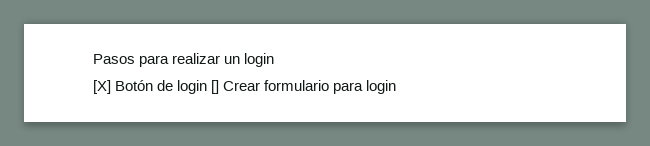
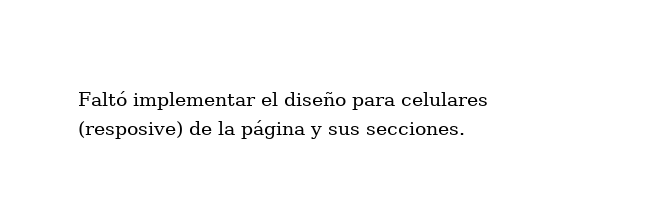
- Pasos para realizar un login
- [X] Botón de login [] Crear formulario para login
+ Faltó implementar el diseño para celulares (resposive) de la página y sus secciones.

